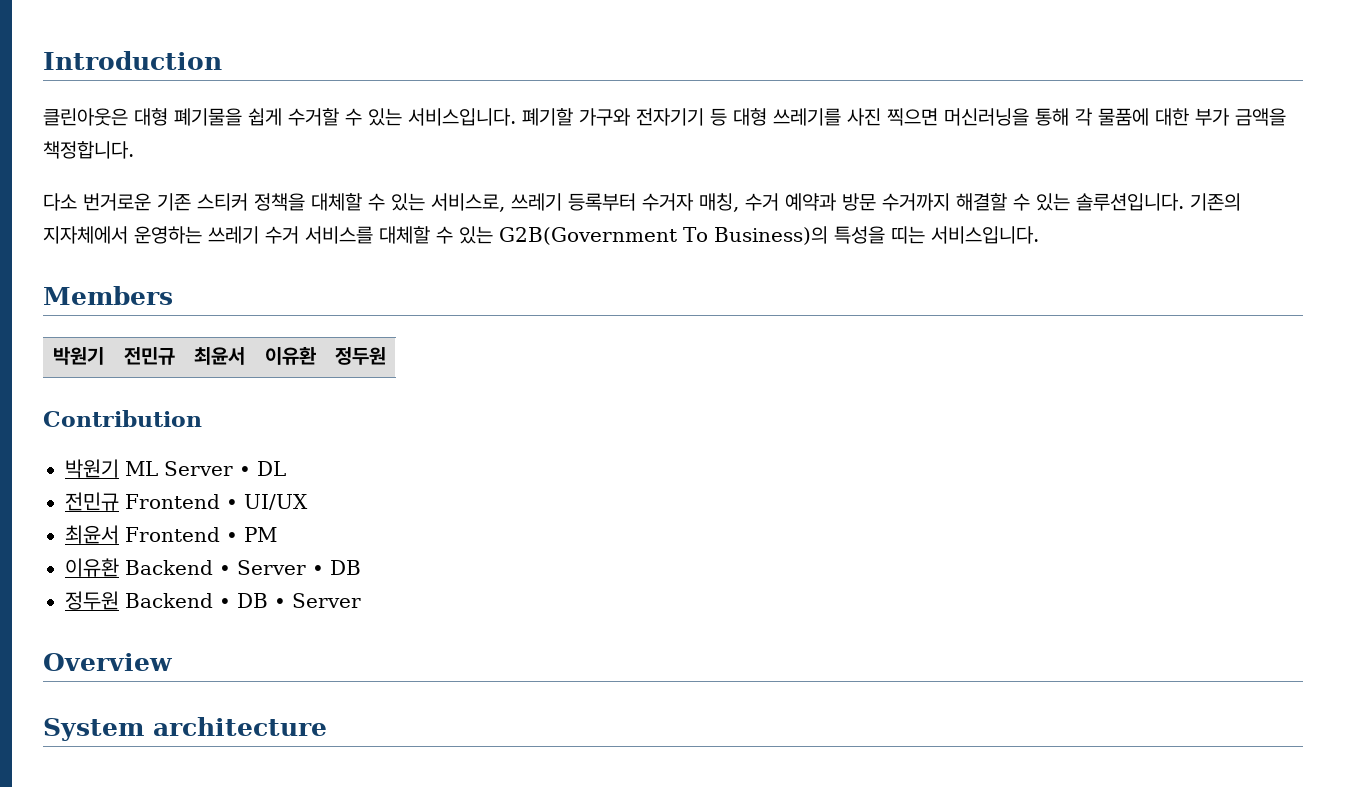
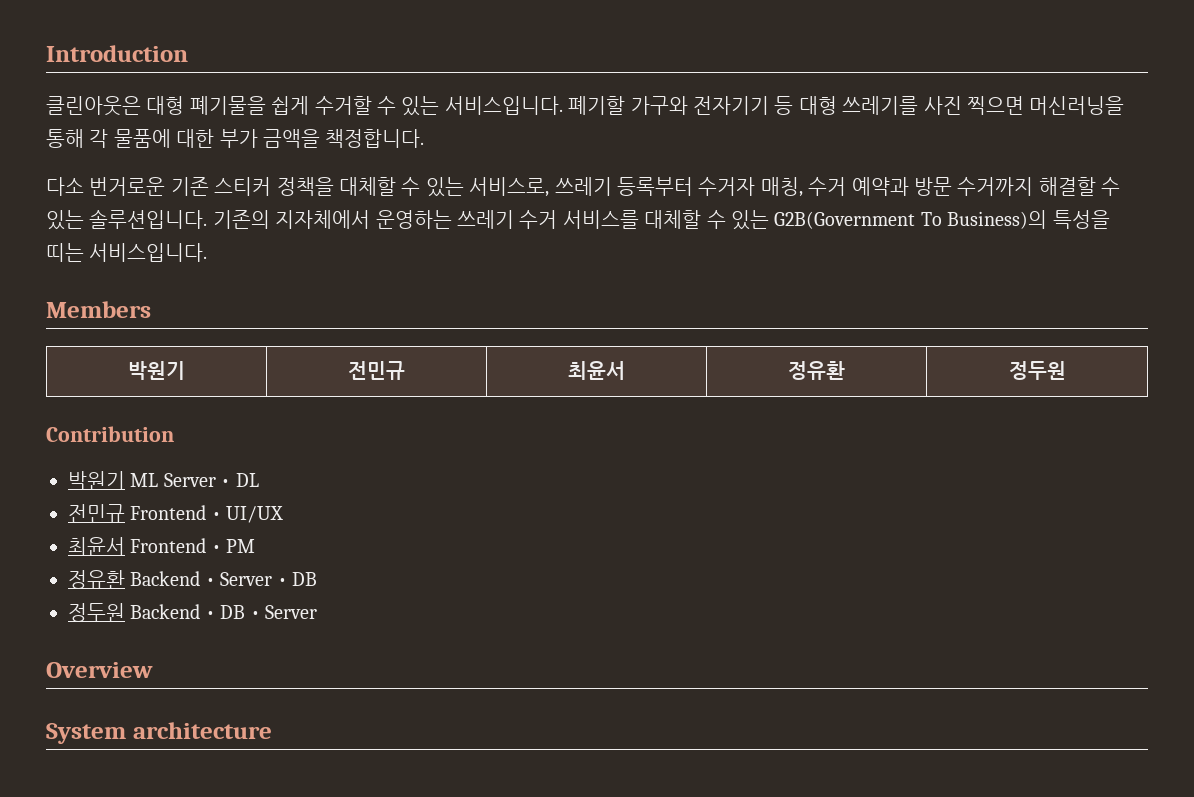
- 박원기 | 전민규 | 최윤서 | 이유환 | 정두원
+ 박원기 | 전민규 | 최윤서 | 정유환 | 정두원
- 이유환 Backend • Server • DB
+ 정유환 Backend • Server • DB

